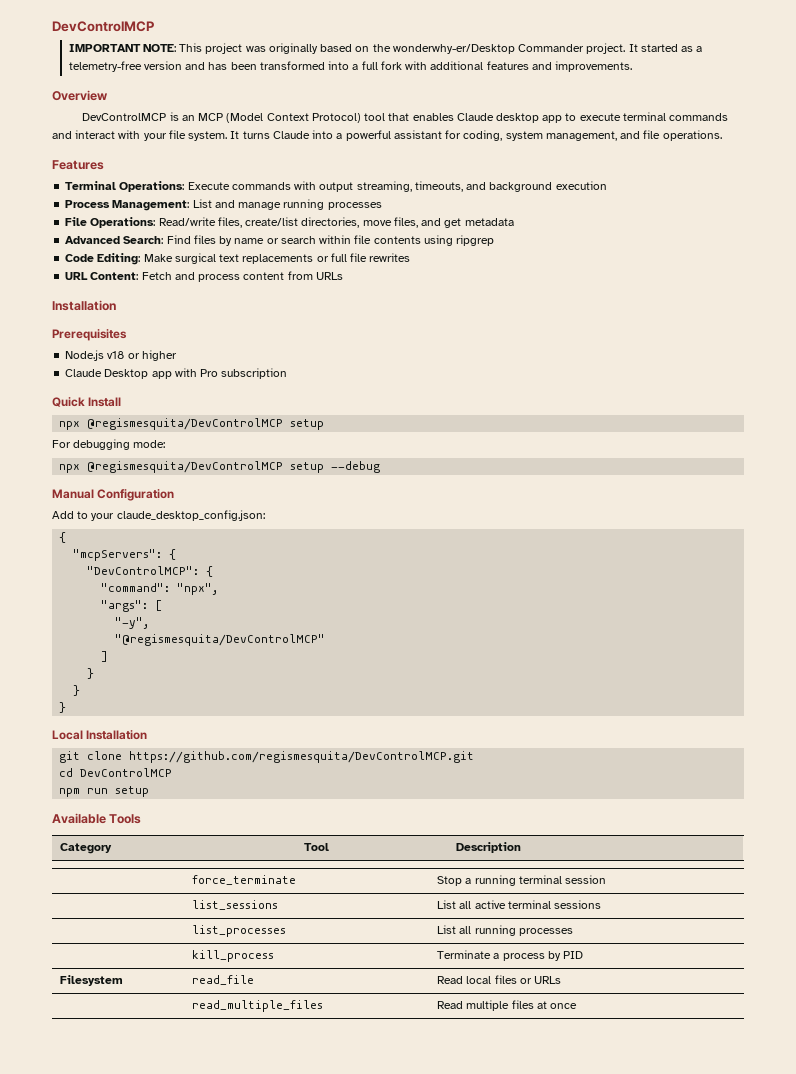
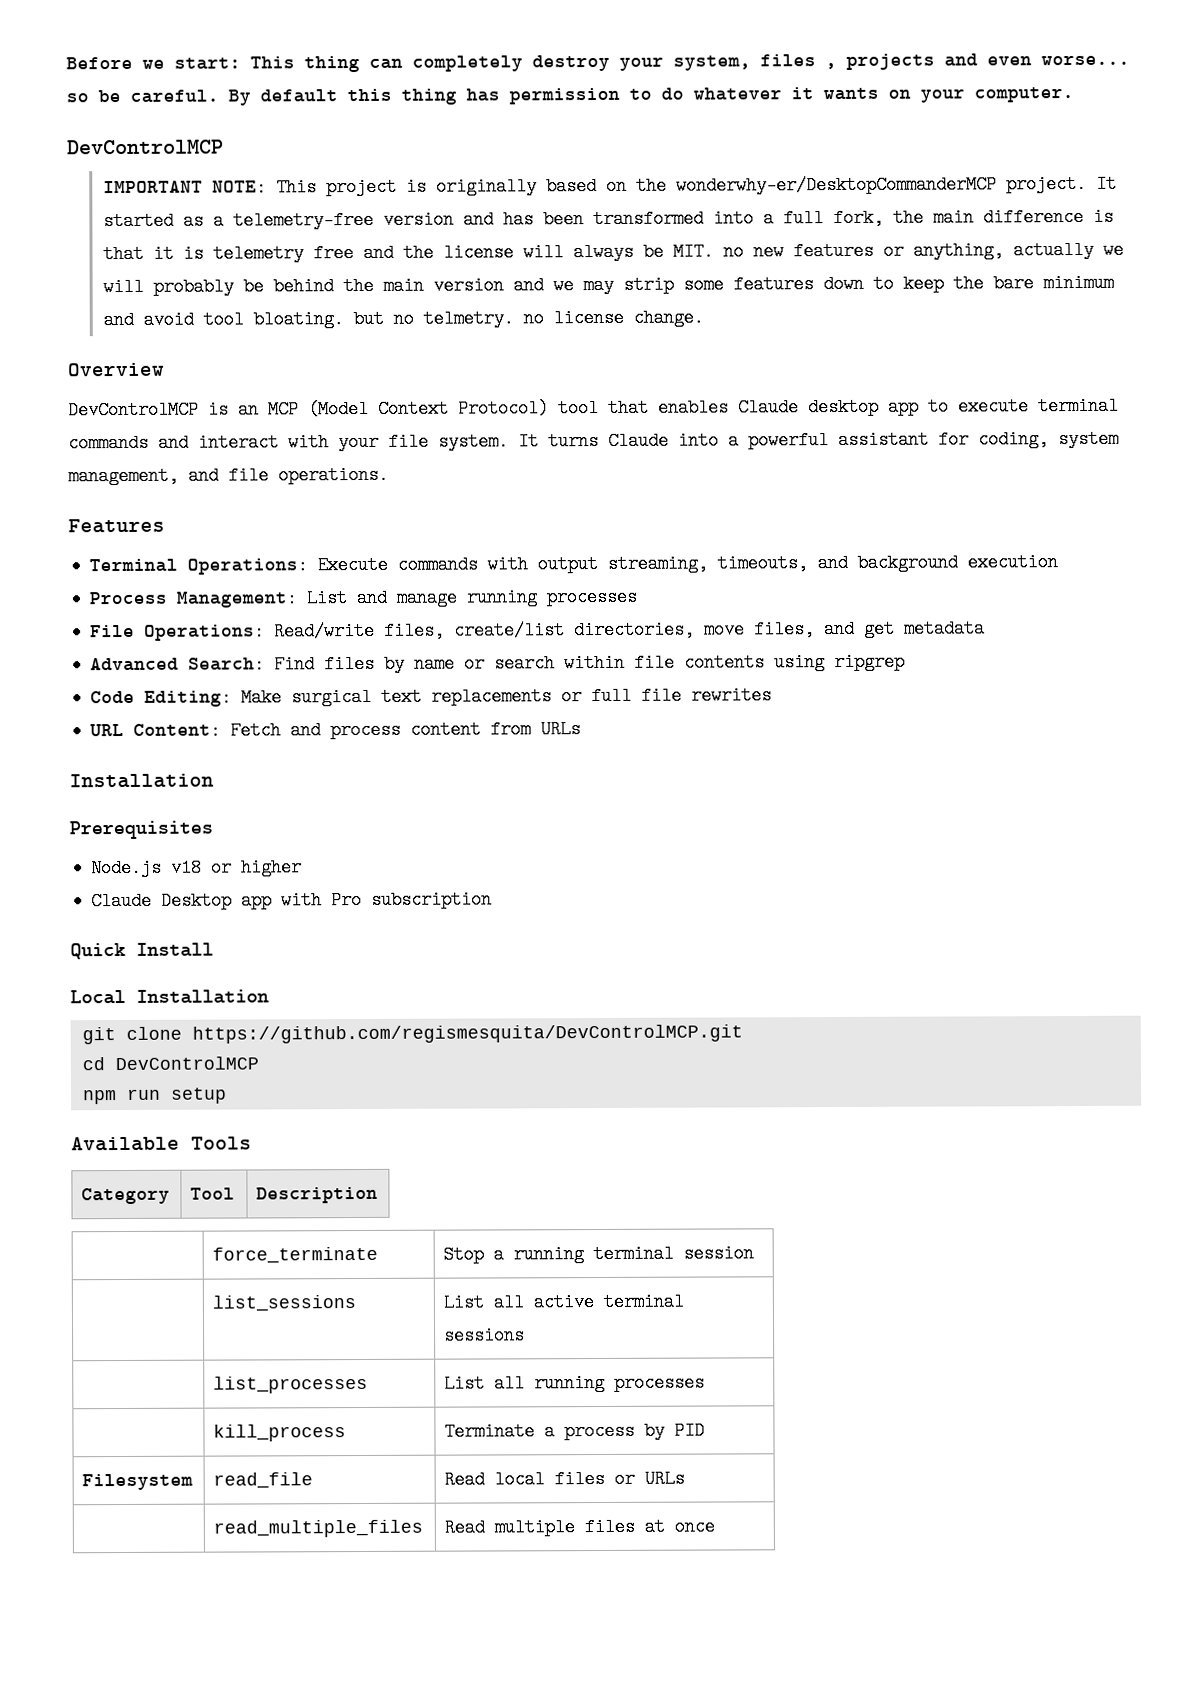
+ Before we start: This thing can completely destroy your system, files , projects and even worse... so be careful. By default this thing has permission to do whatever it wants on your computer.
- IMPORTANT NOTE: This project was originally based on the wonderwhy-er/Desktop Commander project.
+ IMPORTANT NOTE: This project is originally based on the wonderwhy-er/DesktopCommanderMCP project.
- It started as a telemetry-free version and has been transformed into a full fork with additional features and improvements.
+ It started as a telemetry-free version and has been transformed into a full fork, the main difference is that it is telemetry free and the license will always be MIT. no new features or anything, actually we will probably be behind the main version and we may strip some features down to keep the bare minimum and avoid tool bloating. but no telmetry. no license change.
  Quick Install
- npx @regismesquita/DevControlMCP setup
- For debugging mode:
- npx @regismesquita/DevControlMCP setup --debug
- Manual Configuration
- Add to your claude_desktop_config.json:
- {
- "mcpServers": {
- "DevControlMCP": {
- "command": "npx",
- "args": [
- "-y",
- "@regismesquita/DevControlMCP"
- ]
- }
- }
- }

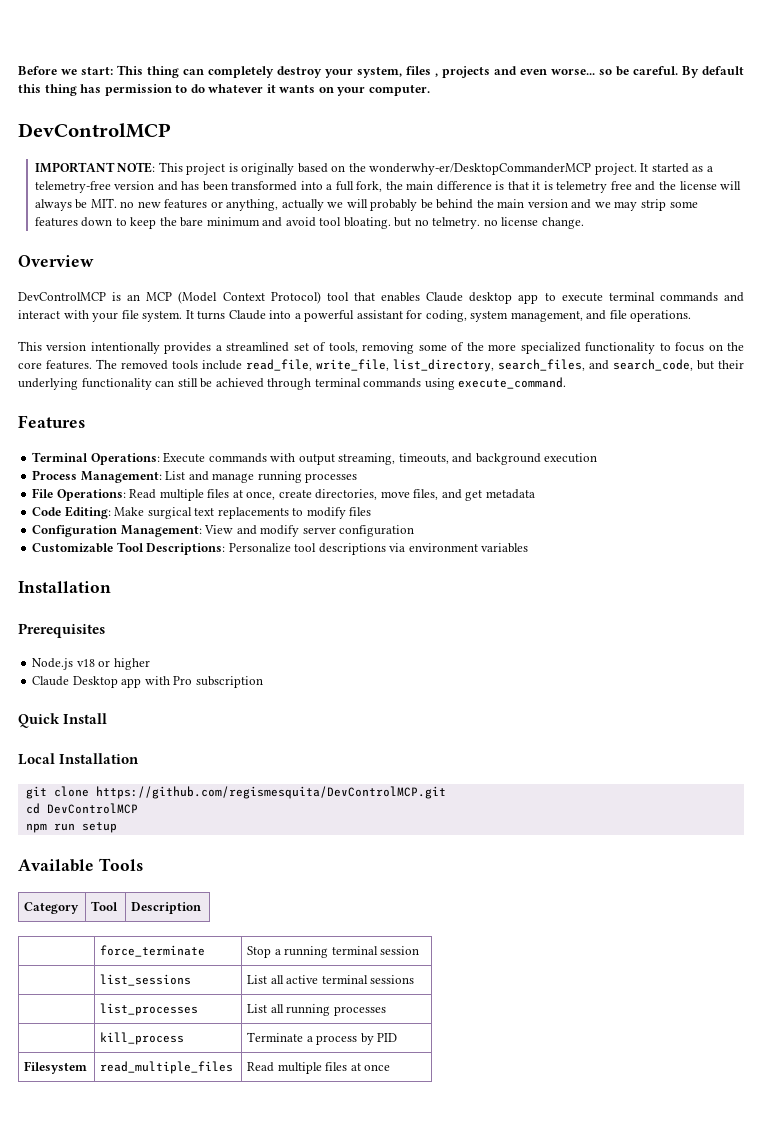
+ This version intentionally provides a streamlined set of tools, removing some of the more specialized functionality to focus on the core features. The removed tools include read_file, write_file, list_directory, search_files, and search_code, but their underlying functionality can still be achieved through terminal commands using execute_command.
- File Operations: Read/write files, create/list directories, move files, and get metadata
+ File Operations: Read multiple files at once, create directories, move files, and get metadata
- Advanced Search: Find files by name or search within file contents using ripgrep
- Code Editing: Make surgical text replacements or full file rewrites
- URL Content: Fetch and process content from URLs
+ Code Editing: Make surgical text replacements to modify files
+ Configuration Management: View and modify server configuration
+ Customizable Tool Descriptions: Personalize tool descriptions via environment variables
- Filesystem | read_file | Read local files or URLs
- | read_multiple_files | Read multiple files at once
+ Filesystem | read_multiple_files | Read multiple files at once

